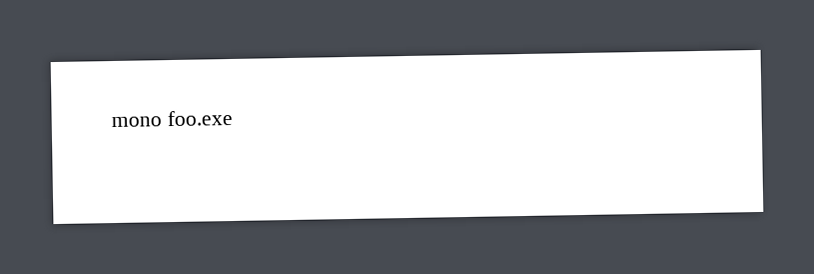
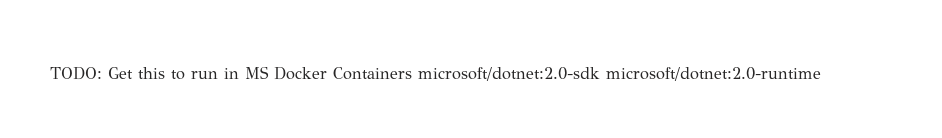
- mono foo.exe
+ TODO: Get this to run in MS Docker Containers microsoft/dotnet:2.0-sdk microsoft/dotnet:2.0-runtime

